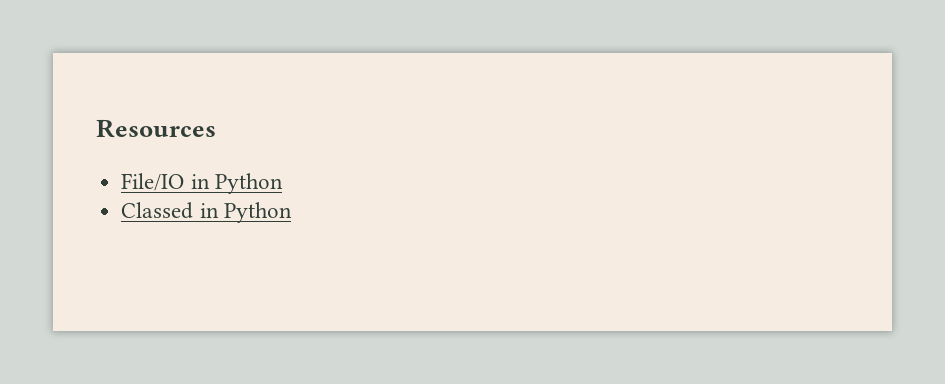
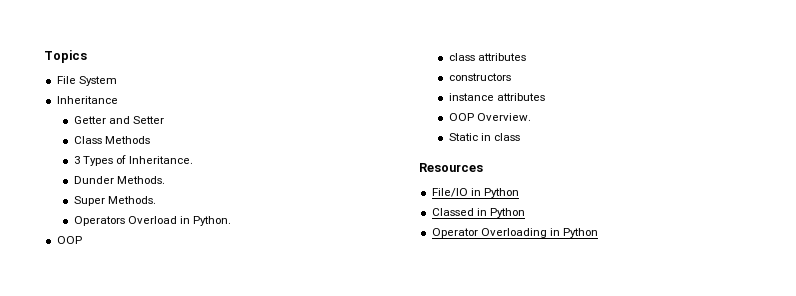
+ Topics
+ File System
+ Inheritance
+ Getter and Setter
+ Class Methods
+ 3 Types of Inheritance.
+ Dunder Methods.
+ Super Methods.
+ Operators Overload in Python.
+ OOP
+ class attributes
+ constructors
+ instance attributes
+ OOP Overview.
+ Static in class
+ Operator Overloading in Python

